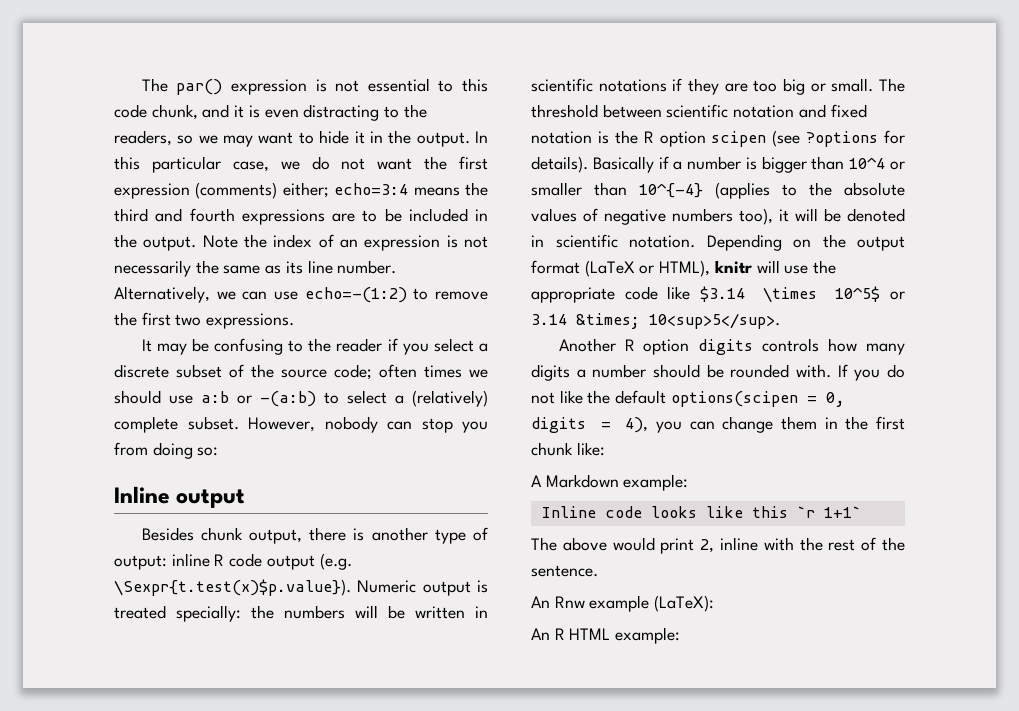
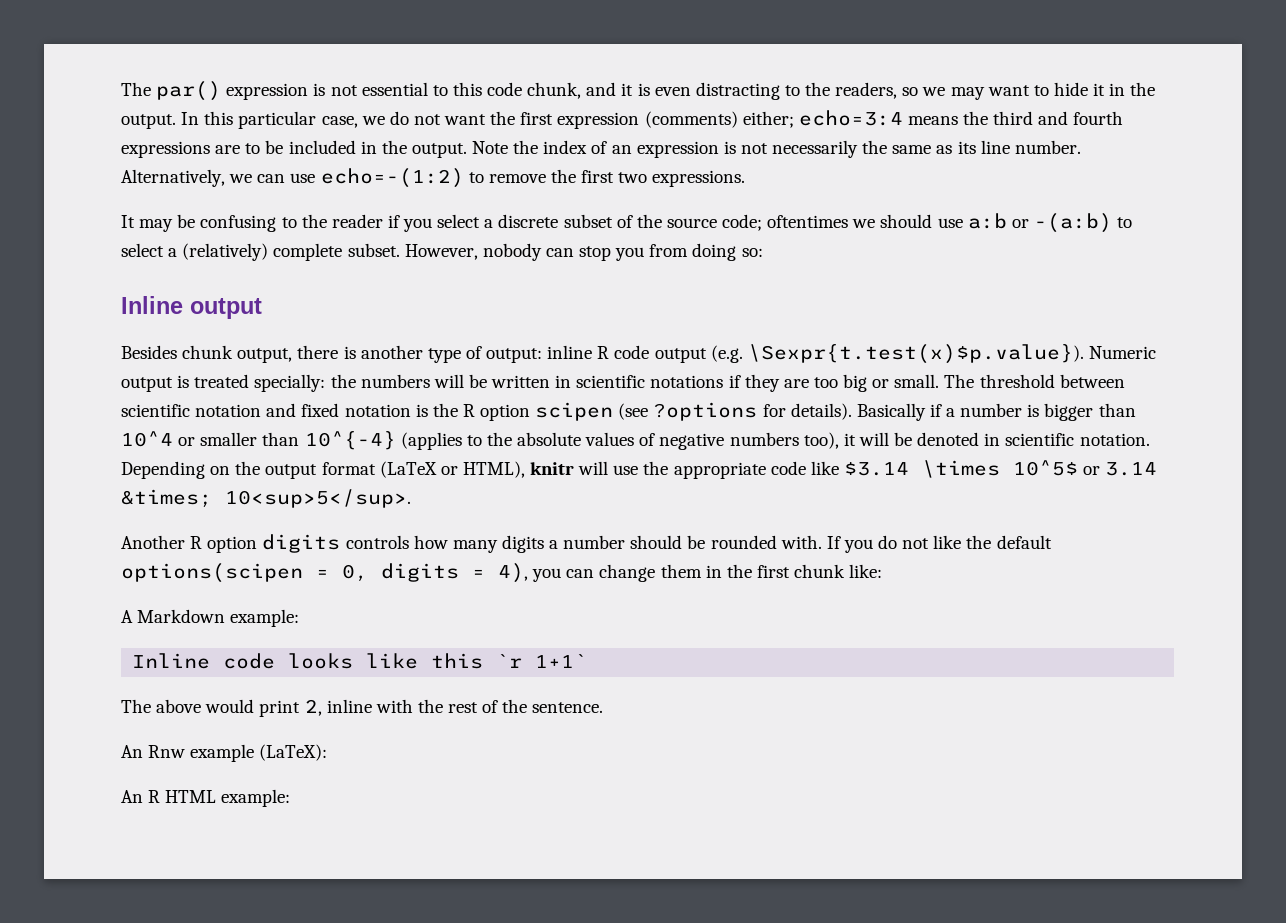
- It may be confusing to the reader if you select a discrete subset of the source code; often times we should use a:b or -(a:b) to select a (relatively) complete subset.
+ It may be confusing to the reader if you select a discrete subset of the source code; oftentimes we should use a:b or -(a:b) to select a (relatively) complete subset.

